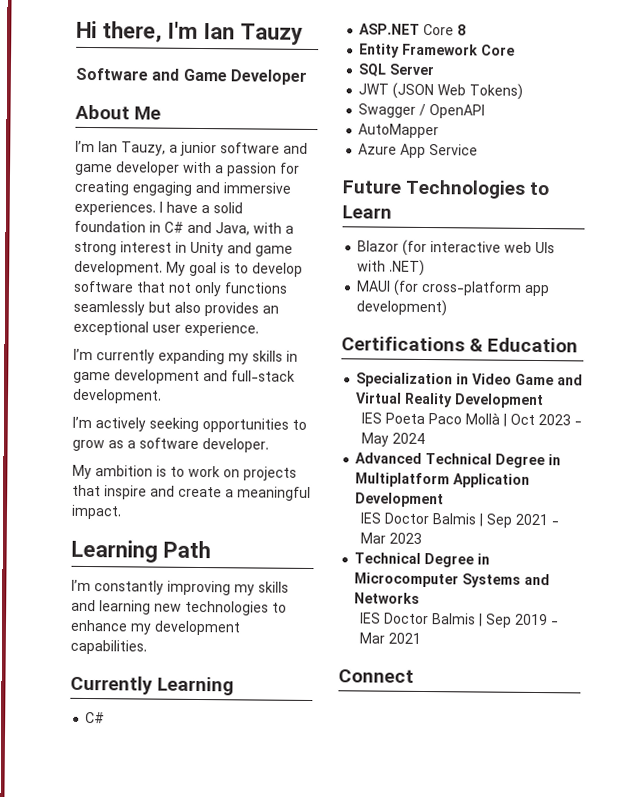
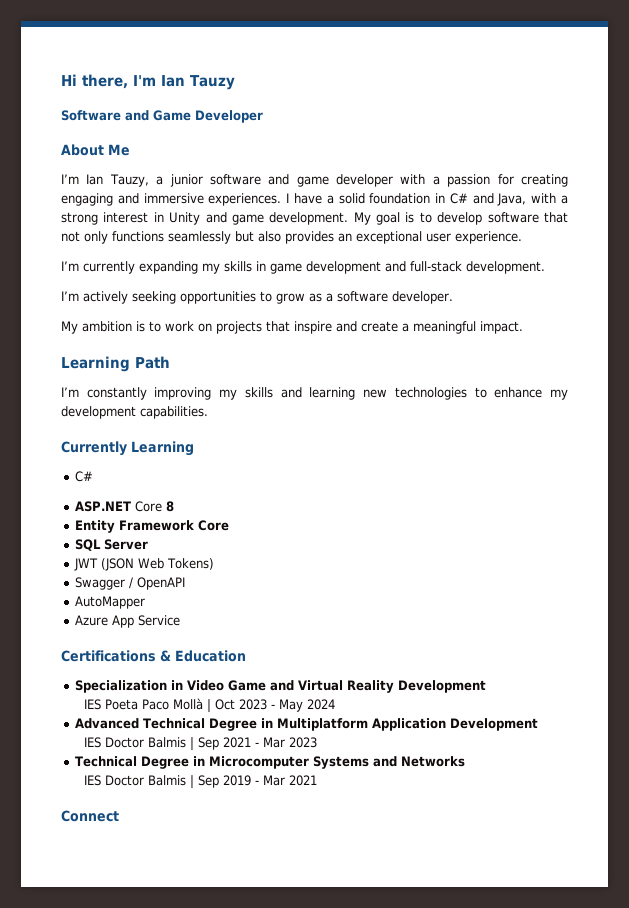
- Future Technologies to Learn
- Blazor (for interactive web UIs with .NET)
- MAUI (for cross-platform app development)

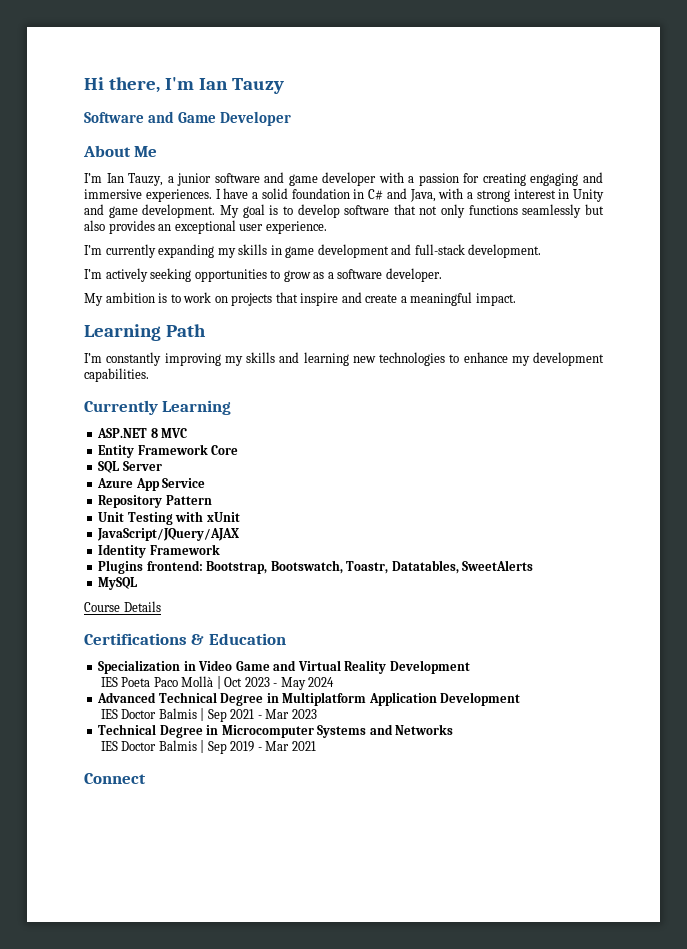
  Currently Learning
- C#
- ASP.NET Core 8
+ ASP.NET 8 MVC
- JWT (JSON Web Tokens)
- Swagger / OpenAPI
- AutoMapper
  Azure App Service
+ Repository Pattern
+ Unit Testing with xUnit
+ JavaScript/JQuery/AJAX
+ Identity Framework
+ Plugins frontend: Bootstrap, Bootswatch, Toastr, Datatables, SweetAlerts
+ MySQL
+ Course Details

